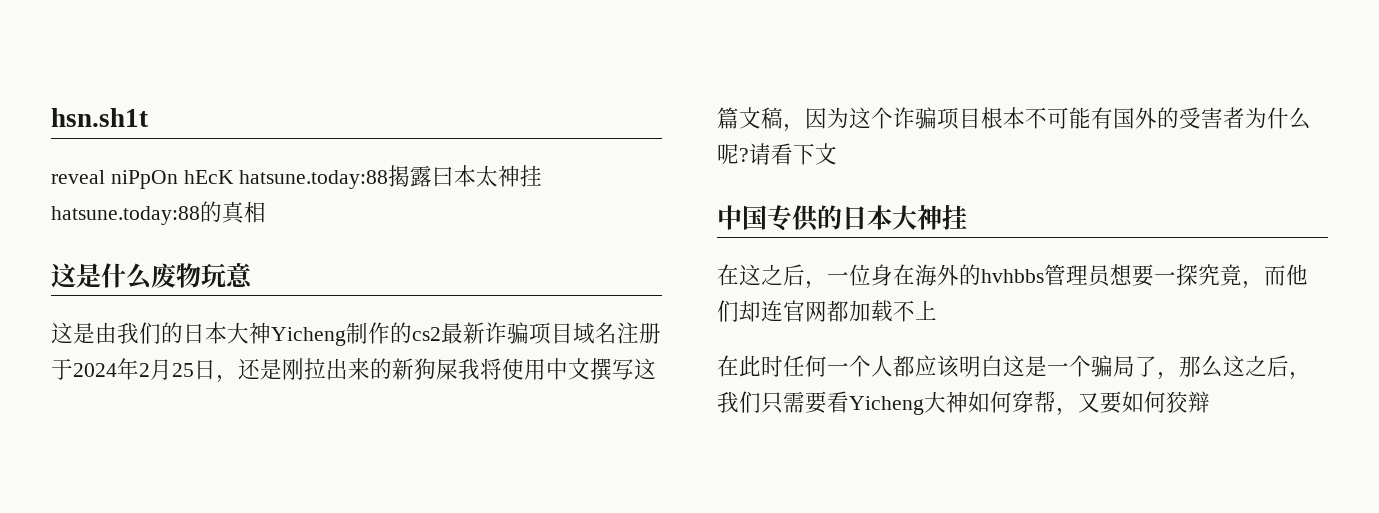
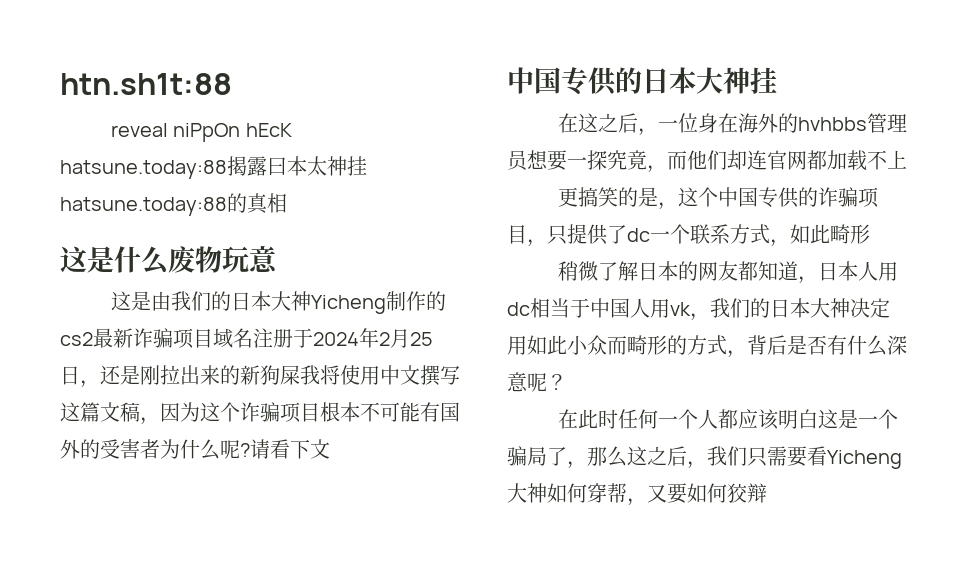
- hsn.sh1t
+ htn.sh1t:88
+ 更搞笑的是，这个中国专供的诈骗项目，只提供了dc一个联系方式，如此畸形
+ 稍微了解日本的网友都知道，日本人用dc相当于中国人用vk，我们的日本大神决定用如此小众而畸形的方式，背后是否有什么深意呢？

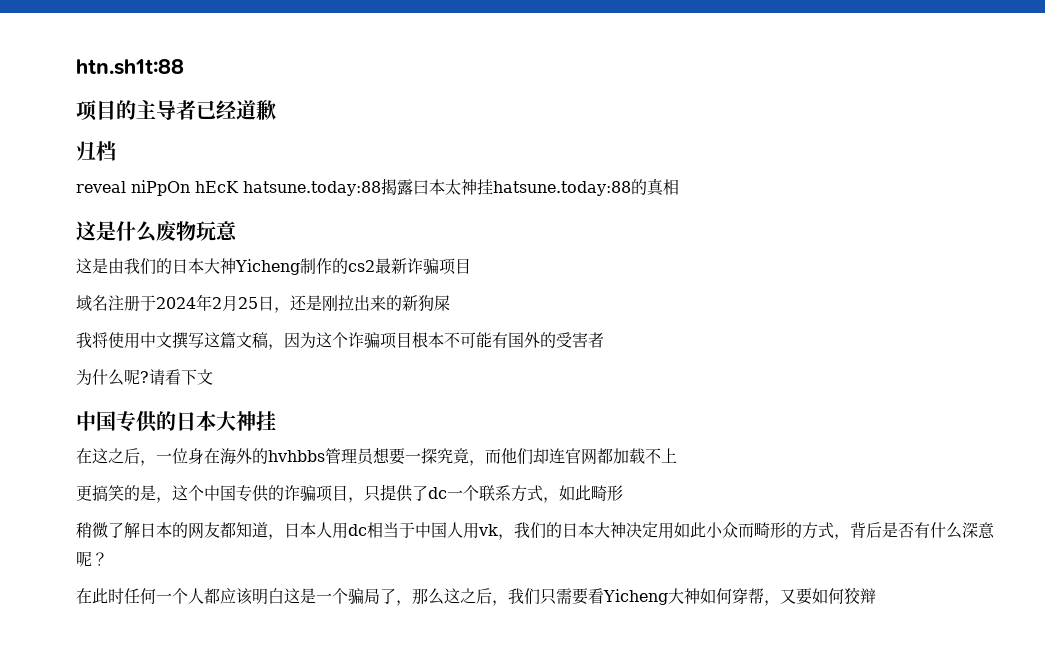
+ 项目的主导者已经道歉
+ 归档
- 这是由我们的日本大神Yicheng制作的cs2最新诈骗项目域名注册于2024年2月25日，还是刚拉出来的新狗屎我将使用中文撰写这篇文稿，因为这个诈骗项目根本不可能有国外的受害者为什么呢?
+ 这是由我们的日本大神Yicheng制作的cs2最新诈骗项目
+ 域名注册于2024年2月25日，还是刚拉出来的新狗屎
+ 我将使用中文撰写这篇文稿，因为这个诈骗项目根本不可能有国外的受害者
+ 为什么呢?

